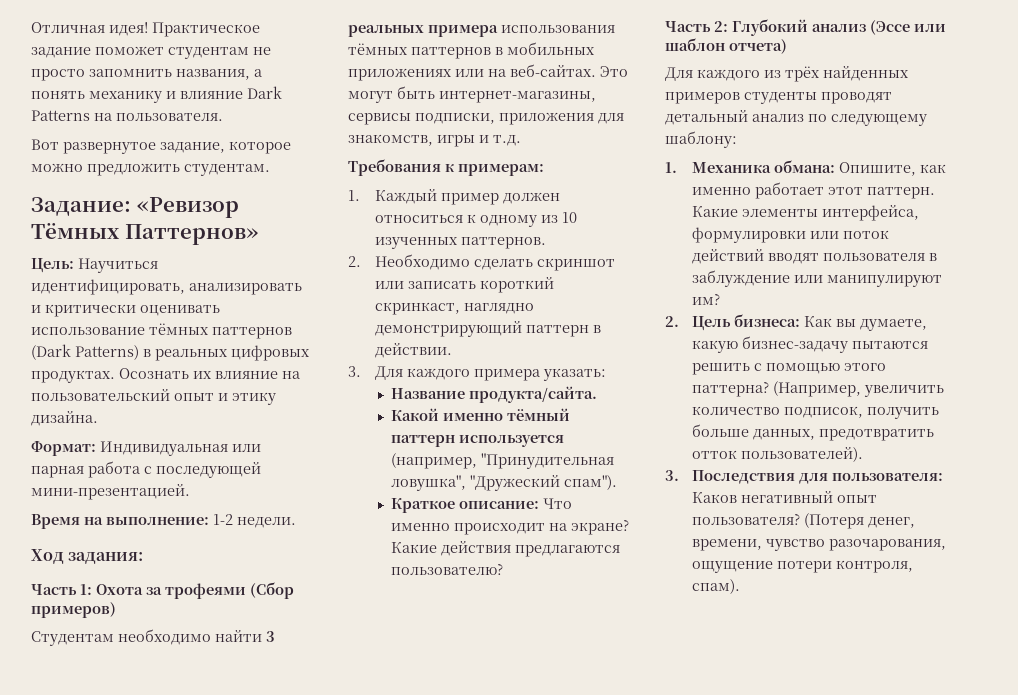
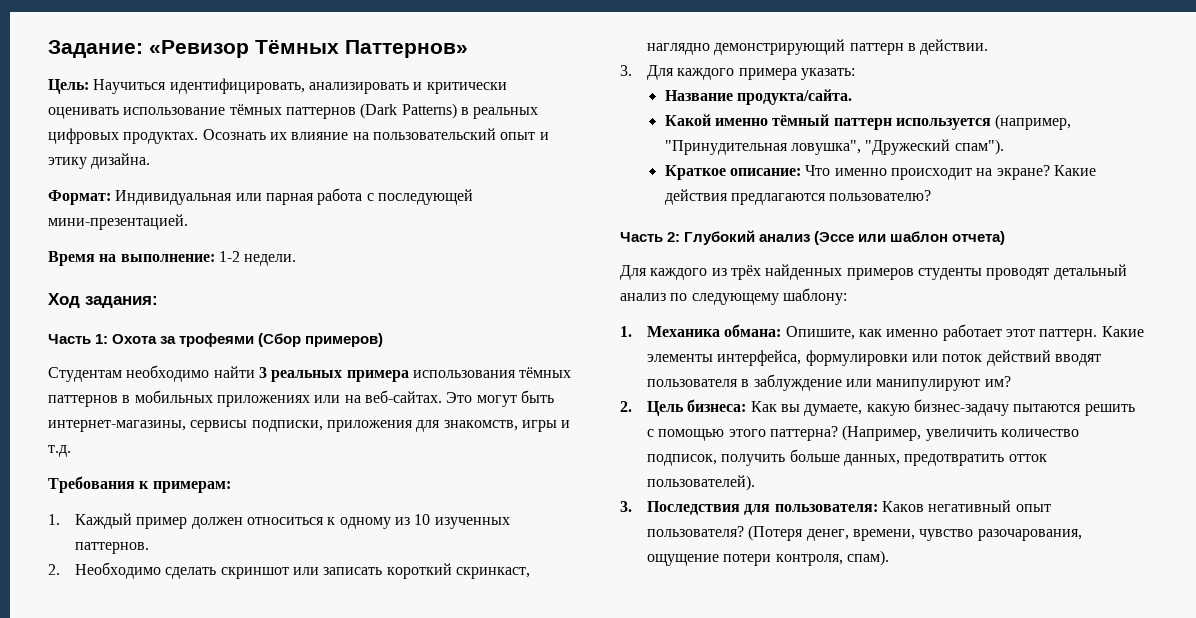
- Отличная идея! Практическое задание поможет студентам не просто запомнить названия, а понять механику и влияние Dark Patterns на пользователя.
- Вот развернутое задание, которое можно предложить студентам.

